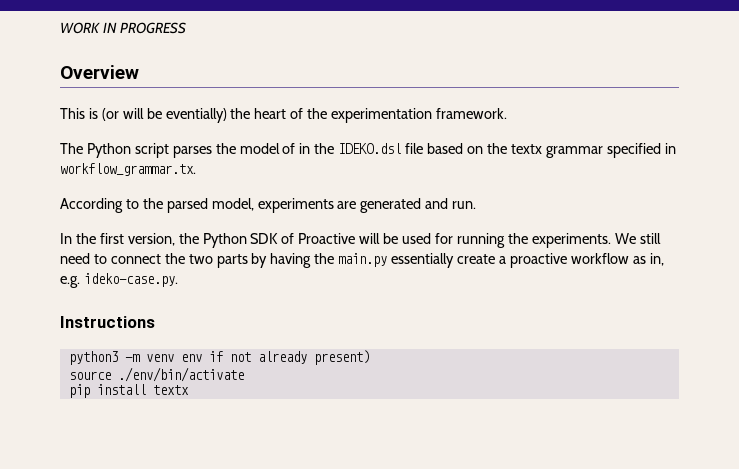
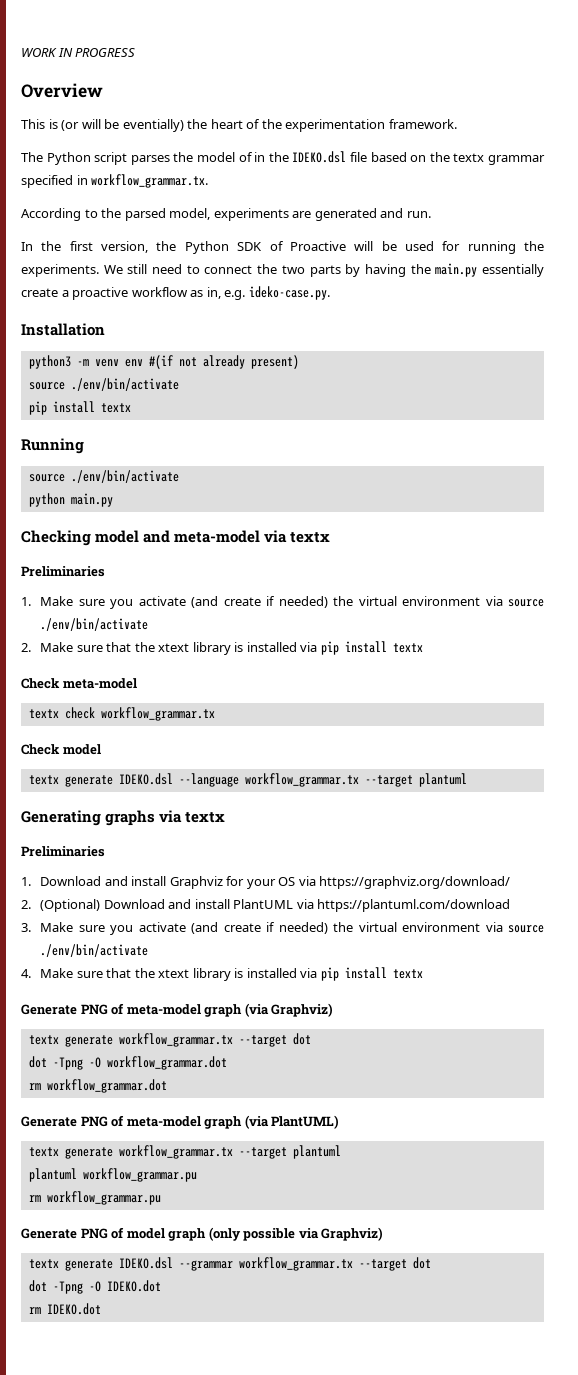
- Instructions
+ Installation
- python3 -m venv env if not already present)
+ python3 -m venv env #(if not already present)
+ Running
+ source ./env/bin/activate
+ python main.py
+ Checking model and meta-model via textx
+ Preliminaries
+ 1. Make sure you activate (and create if needed) the virtual environment via source ./env/bin/activate
+ 2. Make sure that the xtext library is installed via pip install textx
+ Check meta-model
+ textx check workflow_grammar.tx
+ Check model
+ textx generate IDEKO.dsl --language workflow_grammar.tx --target plantuml
+ Generating graphs via textx
+ Preliminaries
+ 1. Download and install Graphviz for your OS via https://graphviz.org/download/
+ 2. (Optional) Download and install PlantUML via https://plantuml.com/download
+ 3. Make sure you activate (and create if needed) the virtual environment via source ./env/bin/activate
+ 4. Make sure that the xtext library is installed via pip install textx
+ Generate PNG of meta-model graph (via Graphviz)
+ textx generate workflow_grammar.tx --target dot
+ dot -Tpng -O workflow_grammar.dot
+ rm workflow_grammar.dot
+ Generate PNG of meta-model graph (via PlantUML)
+ textx generate workflow_grammar.tx --target plantuml
+ plantuml workflow_grammar.pu
+ rm workflow_grammar.pu
+ Generate PNG of model graph (only possible via Graphviz)
+ textx generate IDEKO.dsl --grammar workflow_grammar.tx --target dot
+ dot -Tpng -O IDEKO.dot
+ rm IDEKO.dot

